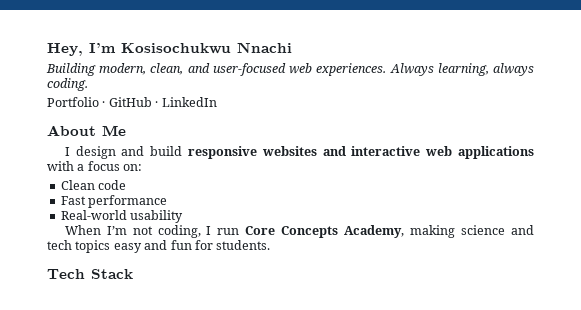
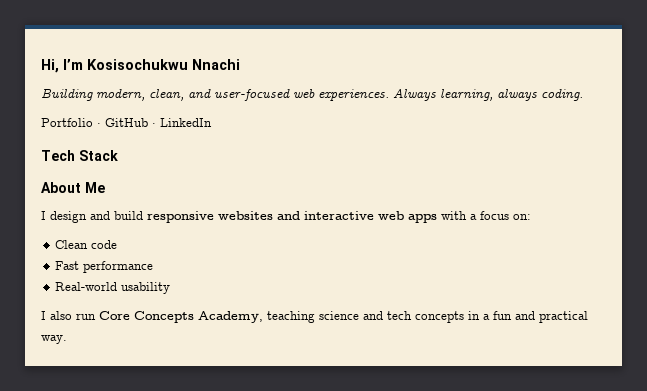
- Hey, I’m Kosisochukwu Nnachi
+ Hi, I’m Kosisochukwu Nnachi
+ Tech Stack
- I design and build responsive websites and interactive web applications with a focus on:
+ I design and build responsive websites and interactive web apps with a focus on:
- When I’m not coding, I run Core Concepts Academy, making science and tech topics easy and fun for students.
- Tech Stack
+ I also run Core Concepts Academy, teaching science and tech concepts in a fun and practical way.

